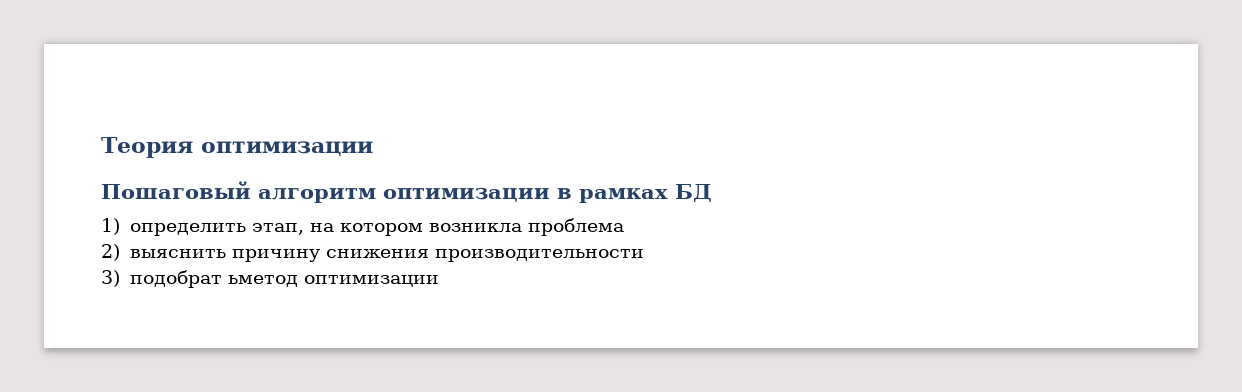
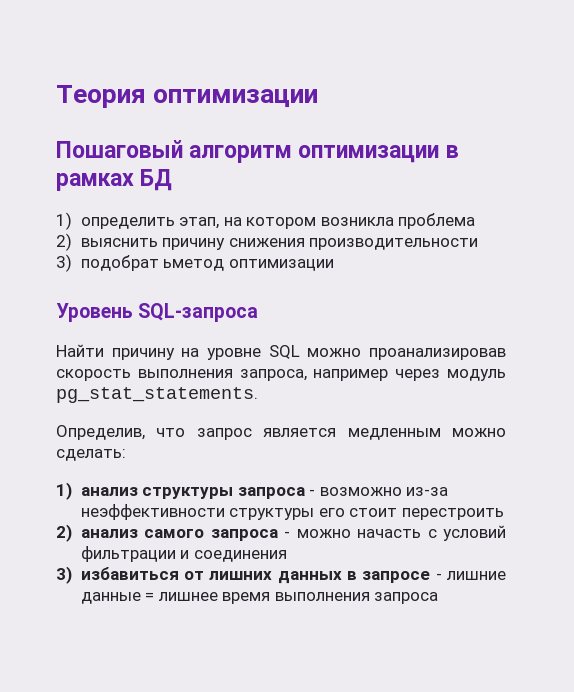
+ Уровень SQL-запроса
+ Найти причину на уровне SQL можно проанализировав скорость выполнения запроса, например через модуль pg_stat_statements.
+ Определив, что запрос является медленным можно сделать:
+ 1) анализ структуры запроса - возможно из-за неэффективности структуры его стоит перестроить
+ 2) анализ самого запроса - можно начасть с условий фильтрации и соединения
+ 3) избавиться от лишних данных в запросе - лишние данные = лишнее время выполнения запроса

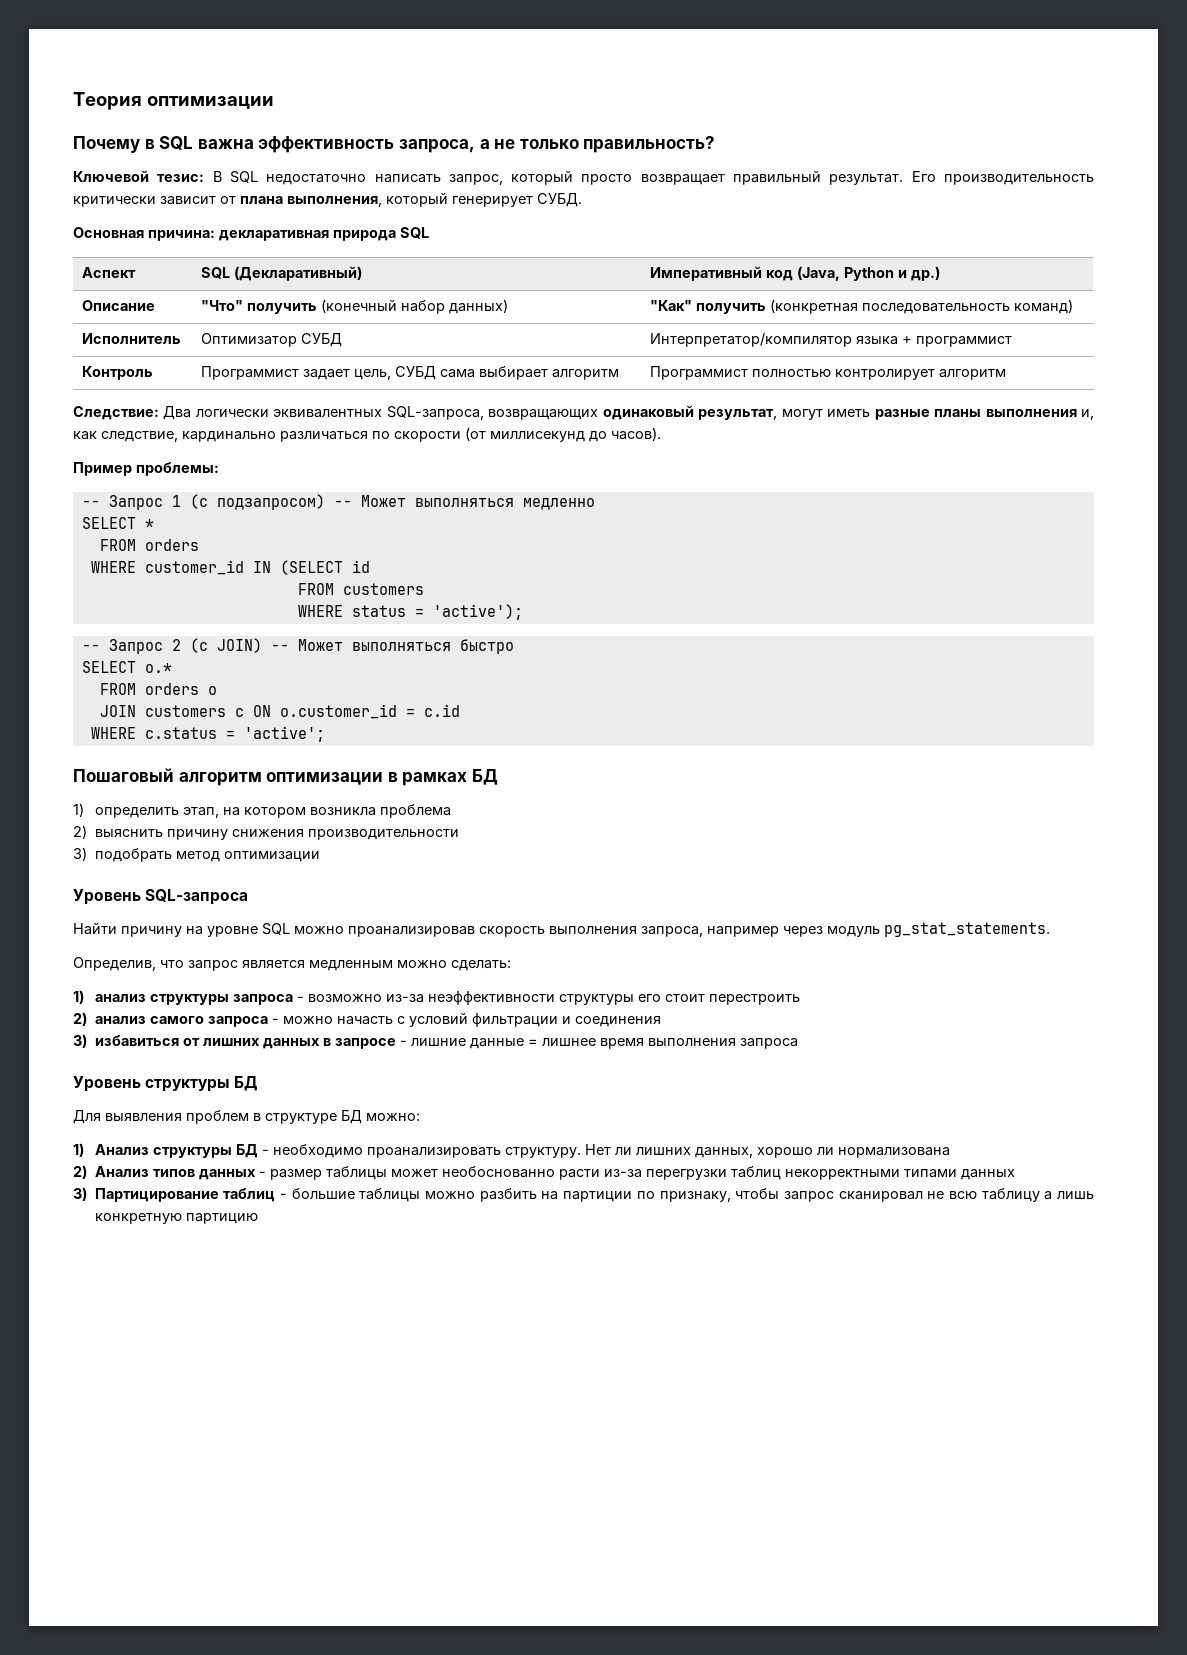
+ Почему в SQL важна эффективность запроса, а не только правильность?
+ Ключевой тезис: В SQL недостаточно написать запрос, который просто возвращает правильный результат. Его производительность критически зависит от плана выполнения, который генерирует СУБД.
+ Основная причина: декларативная природа SQL
+ Аспект | SQL (Декларативный) | Императивный код (Java, Python и др.)
+ Описание | "Что" получить (конечный набор данных) | "Как" получить (конкретная последовательность команд)
+ Исполнитель | Оптимизатор СУБД | Интерпретатор/компилятор языка + программист
+ Контроль | Программист задает цель, СУБД сама выбирает алгоритм | Программист полностью контролирует алгоритм
+ Следствие: Два логически эквивалентных SQL-запроса, возвращающих одинаковый результат, могут иметь разные планы выполнения и, как следствие, кардинально различаться по скорости (от миллисекунд до часов).
+ Пример проблемы:
+ -- Запрос 1 (с подзапросом) -- Может выполняться медленно
+ SELECT *
+ FROM orders
+ WHERE customer_id IN (SELECT id
+ FROM customers
+ WHERE status = 'active');
+ -- Запрос 2 (с JOIN) -- Может выполняться быстро
+ SELECT o.*
+ FROM orders o
+ JOIN customers c ON o.customer_id = c.id
+ WHERE c.status = 'active';
- 3) подобрат ьметод оптимизации
+ 3) подобрать метод оптимизации
+ Уровень структуры БД
+ Для выявления проблем в структуре БД можно:
+ 1) Анализ структуры БД - необходимо проанализировать структуру. Нет ли лишних данных, хорошо ли нормализована
+ 2) Анализ типов данных - размер таблицы может необоснованно расти из-за перегрузки таблиц некорректными типами данных
+ 3) Партицирование таблиц - большие таблицы можно разбить на партиции по признаку, чтобы запрос сканировал не всю таблицу а лишь конкретную партицию

